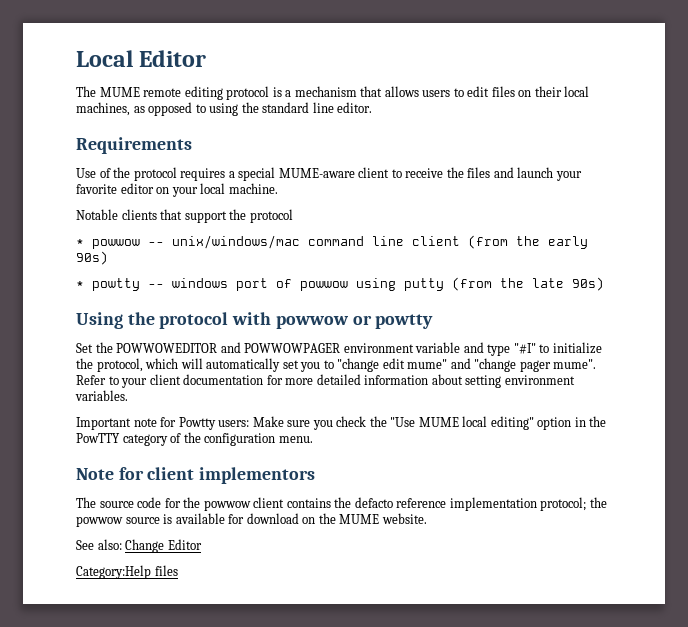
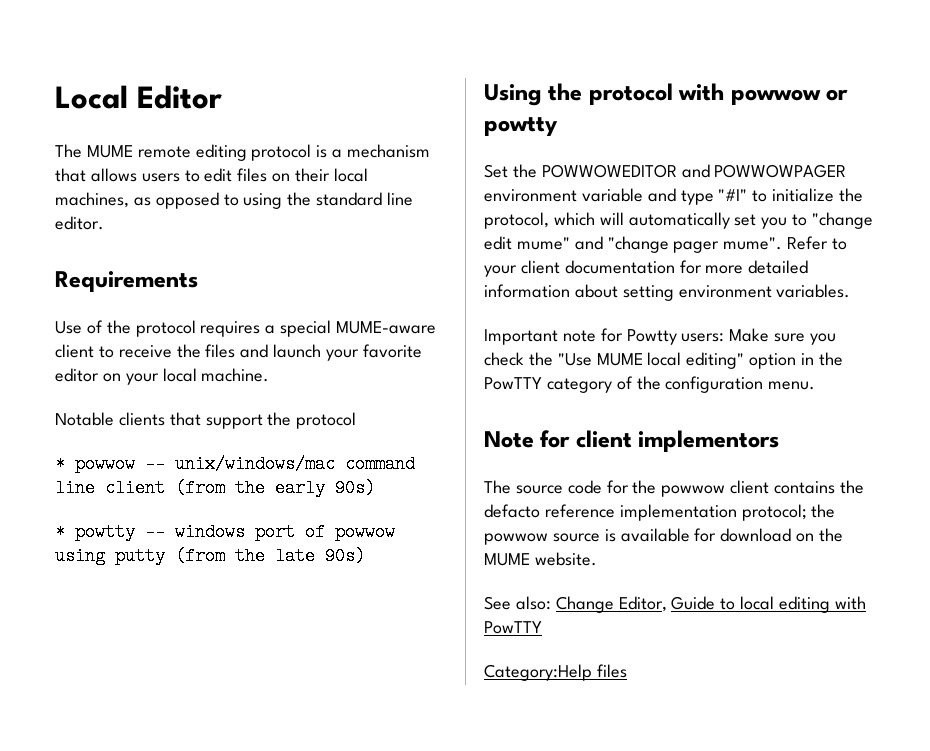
- See also: Change Editor
+ See also: Change Editor, Guide to local editing with PowTTY

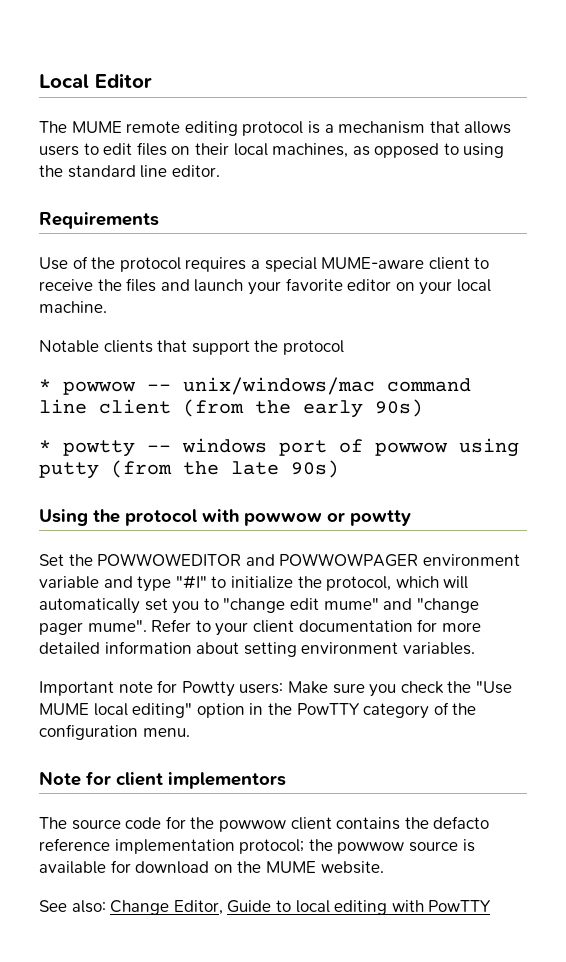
- Category:Help files

